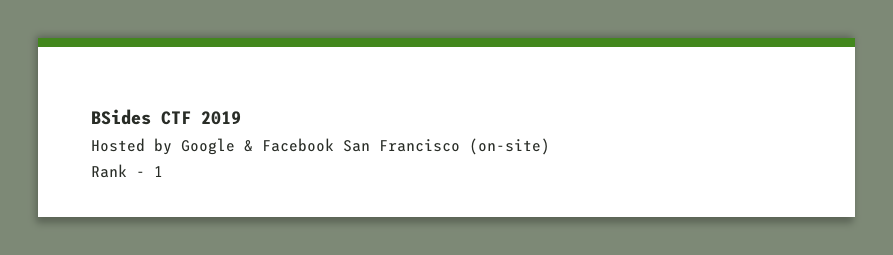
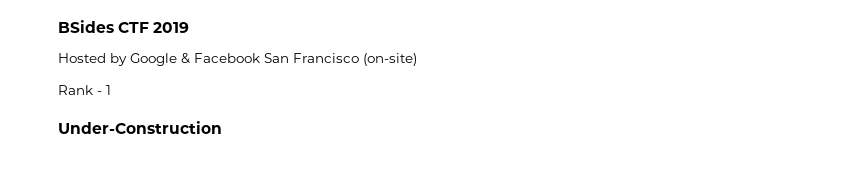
+ Under-Construction

